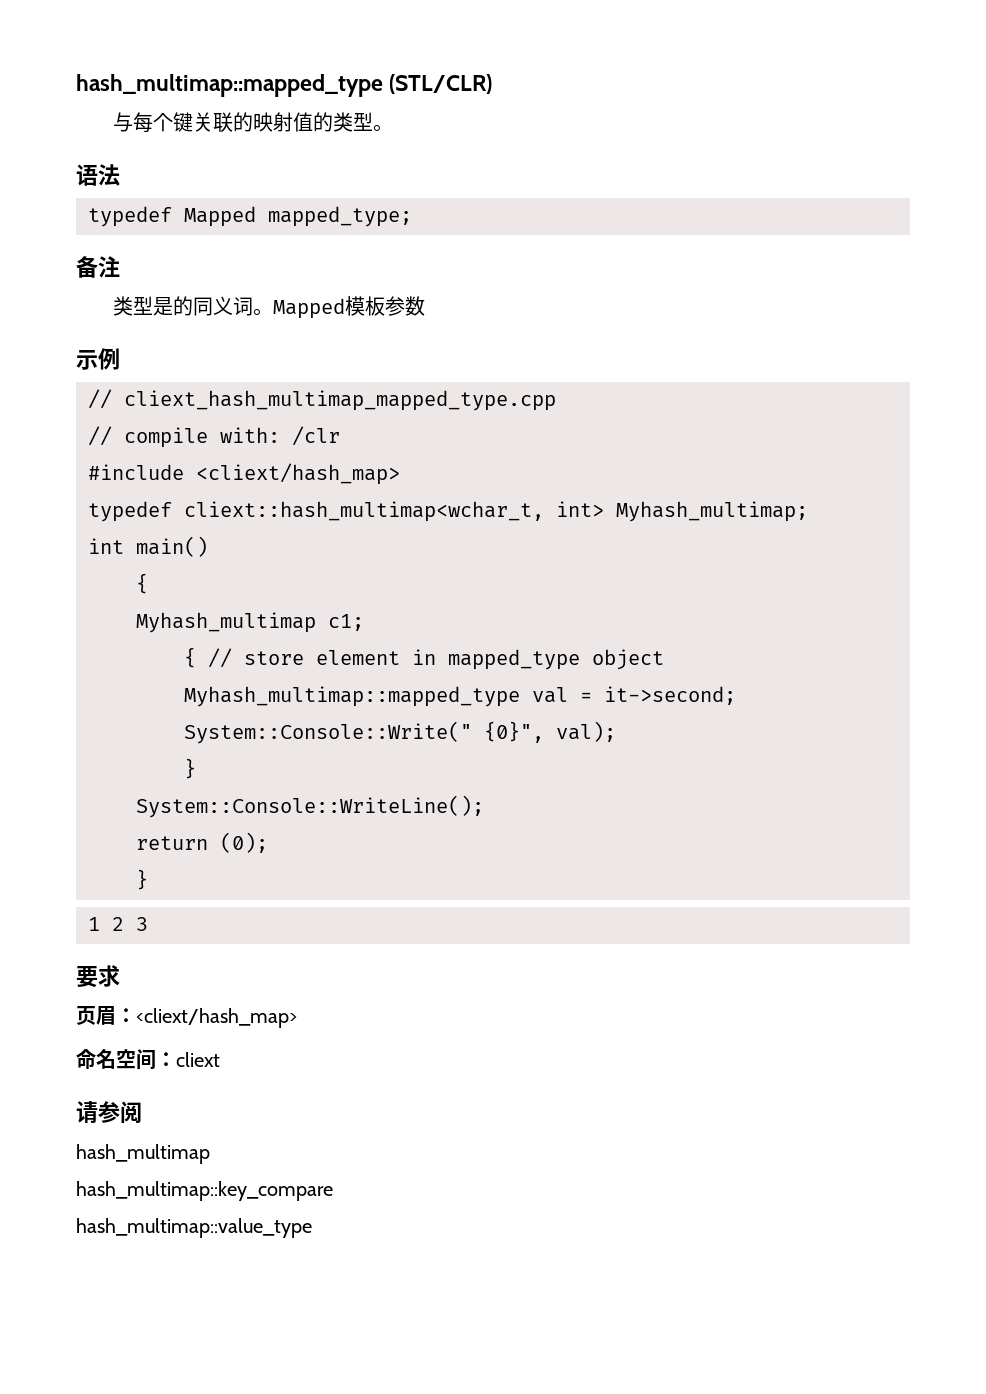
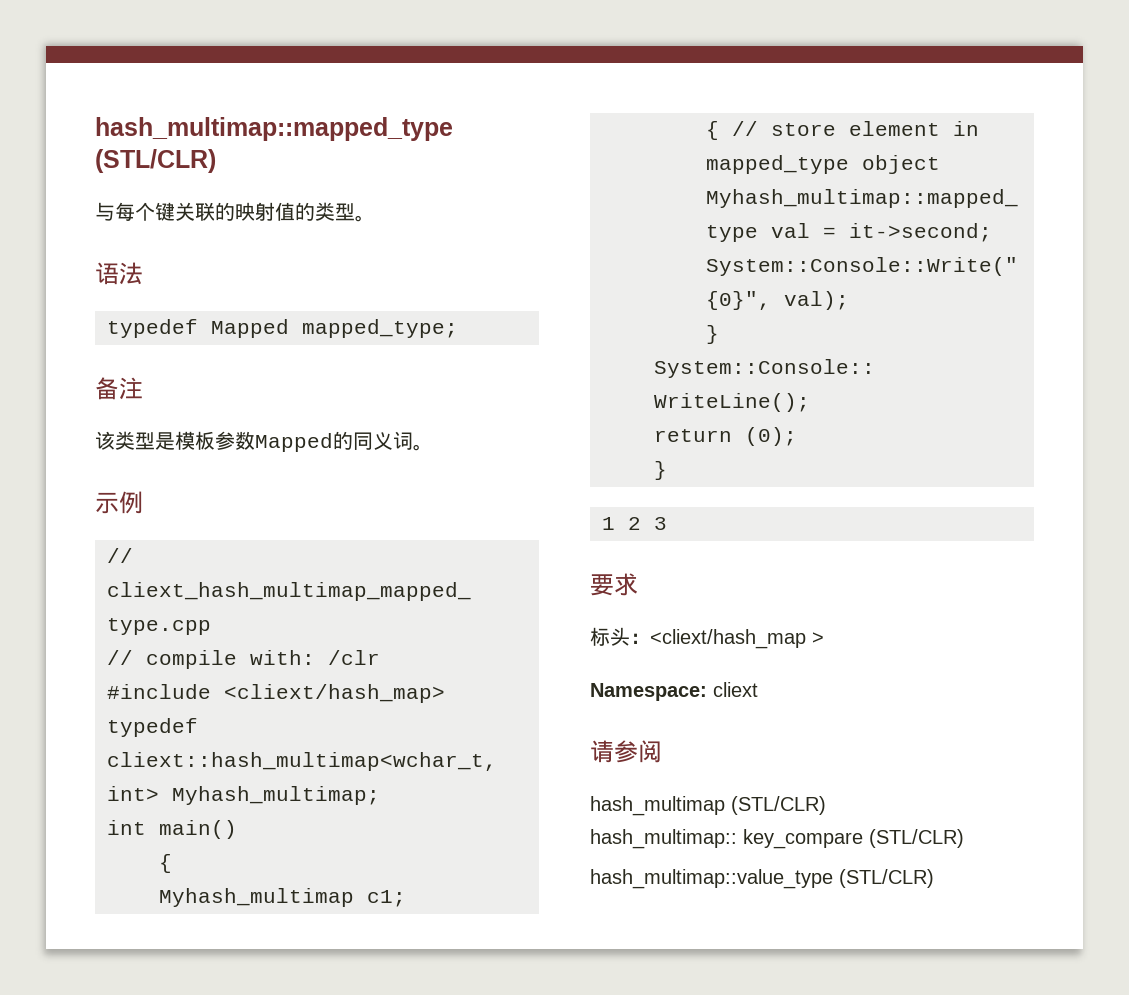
- 类型是的同义词。Mapped模板参数
+ 该类型是模板参数Mapped的同义词。
- 页眉：<cliext/hash_map>
- 命名空间：cliext
+ 标头：<cliext/hash_map >
+ Namespace: cliext
- hash_multimap
- hash_multimap::key_compare
+ hash_multimap (STL/CLR)
+ hash_multimap:: key_compare (STL/CLR)
- hash_multimap::value_type
+ hash_multimap::value_type (STL/CLR)

